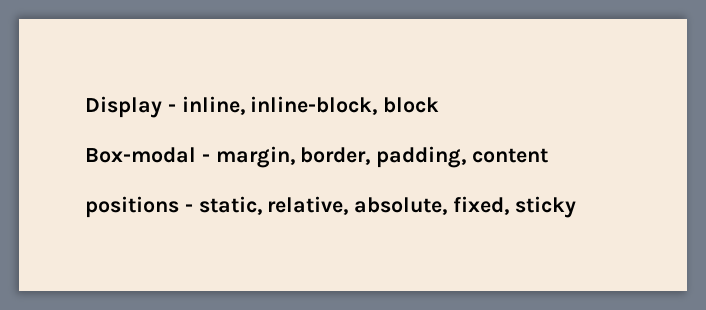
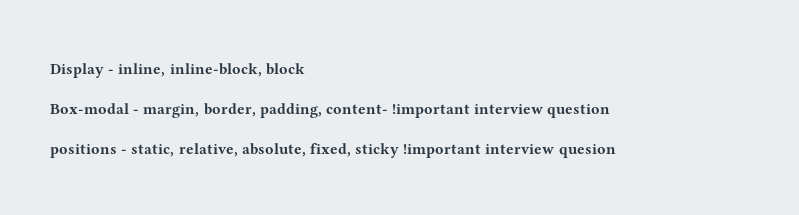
- Box-modal - margin, border, padding, content
+ Box-modal - margin, border, padding, content- !important interview question
- positions - static, relative, absolute, fixed, sticky
+ positions - static, relative, absolute, fixed, sticky !important interview quesion

